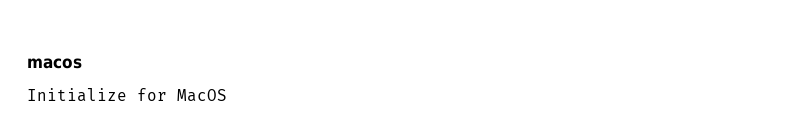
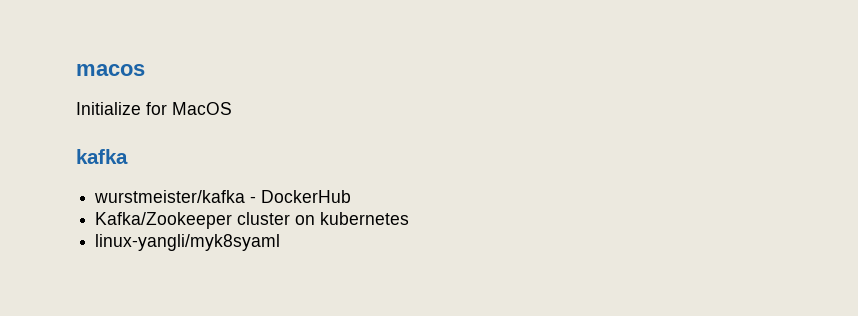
+ kafka
+ wurstmeister/kafka - DockerHub
+ Kafka/Zookeeper cluster on kubernetes
+ linux-yangli/myk8syaml

